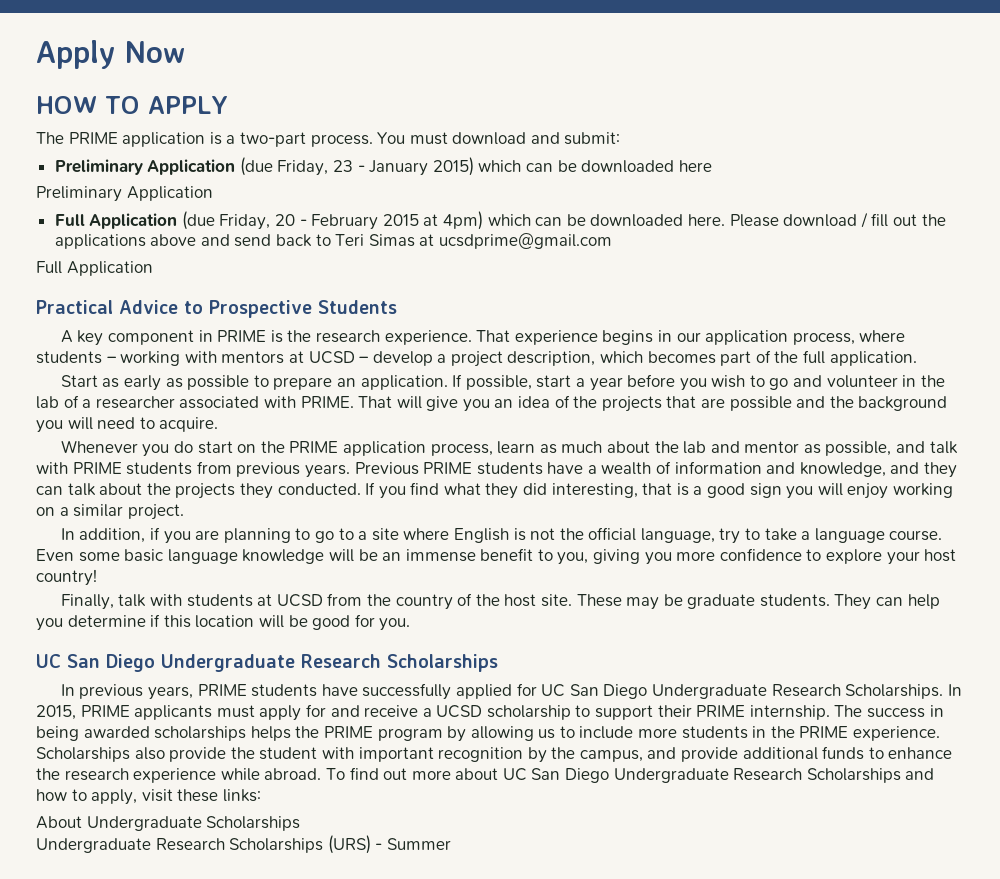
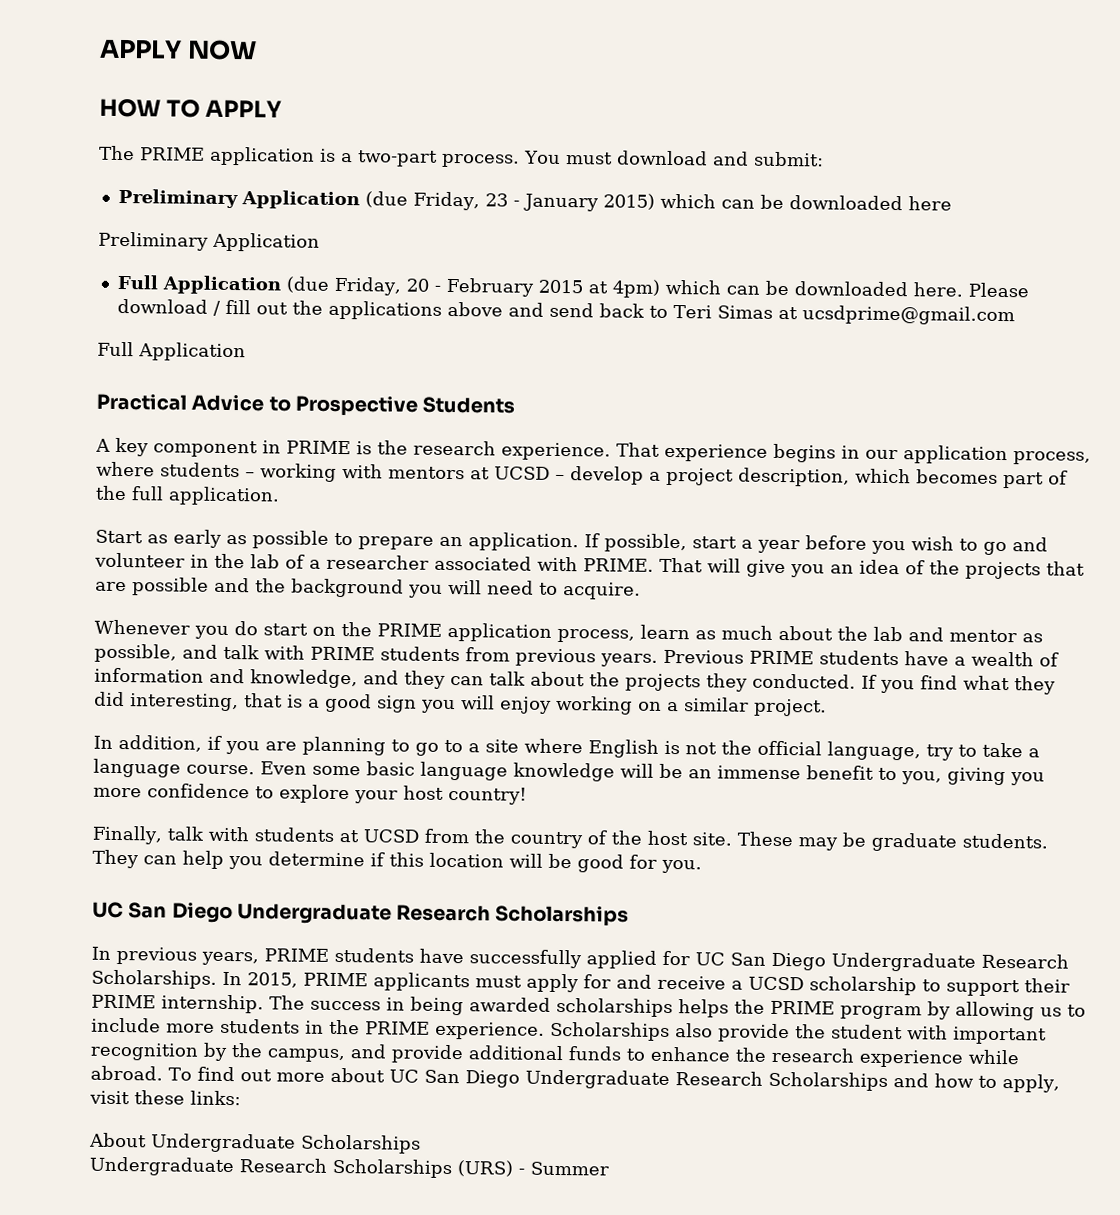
- Apply Now
+ APPLY NOW

